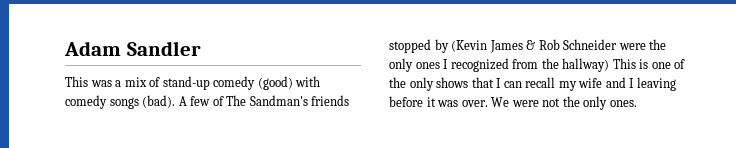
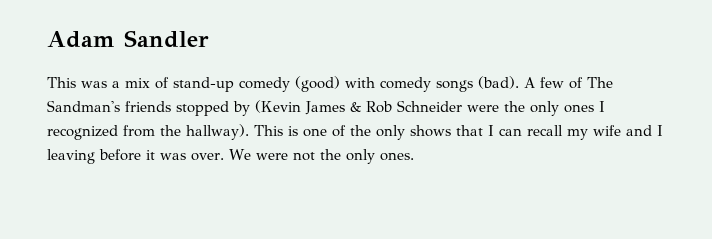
- A few of The Sandman's friends stopped by (Kevin James & Rob Schneider were the only ones I recognized from the hallway) This is one of the only shows that I can recall my wife and I leaving before it was over.
+ A few of The Sandman's friends stopped by (Kevin James & Rob Schneider were the only ones I recognized from the hallway). This is one of the only shows that I can recall my wife and I leaving before it was over.

